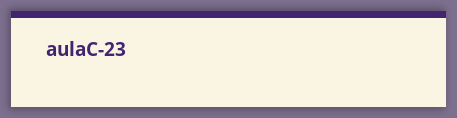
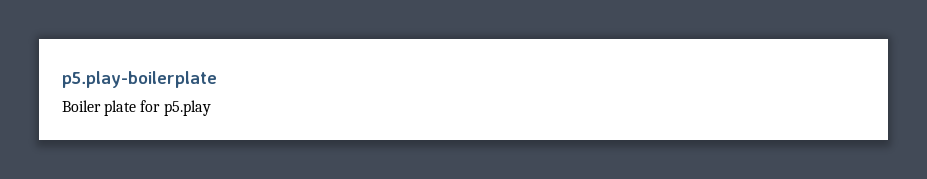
- aulaC-23
+ p5.play-boilerplate
+ Boiler plate for p5.play

